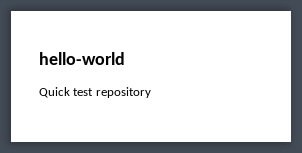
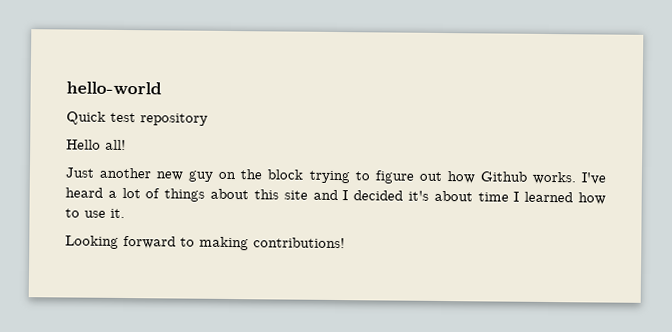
+ Hello all!
+ Just another new guy on the block trying to figure out how Github works. I've heard a lot of things about this site and I decided it's about time I learned how to use it.
+ Looking forward to making contributions!

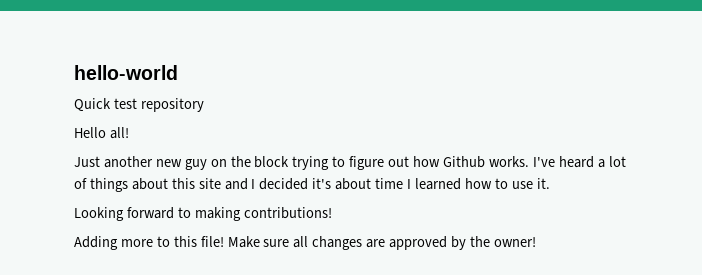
+ Adding more to this file! Make sure all changes are approved by the owner!

